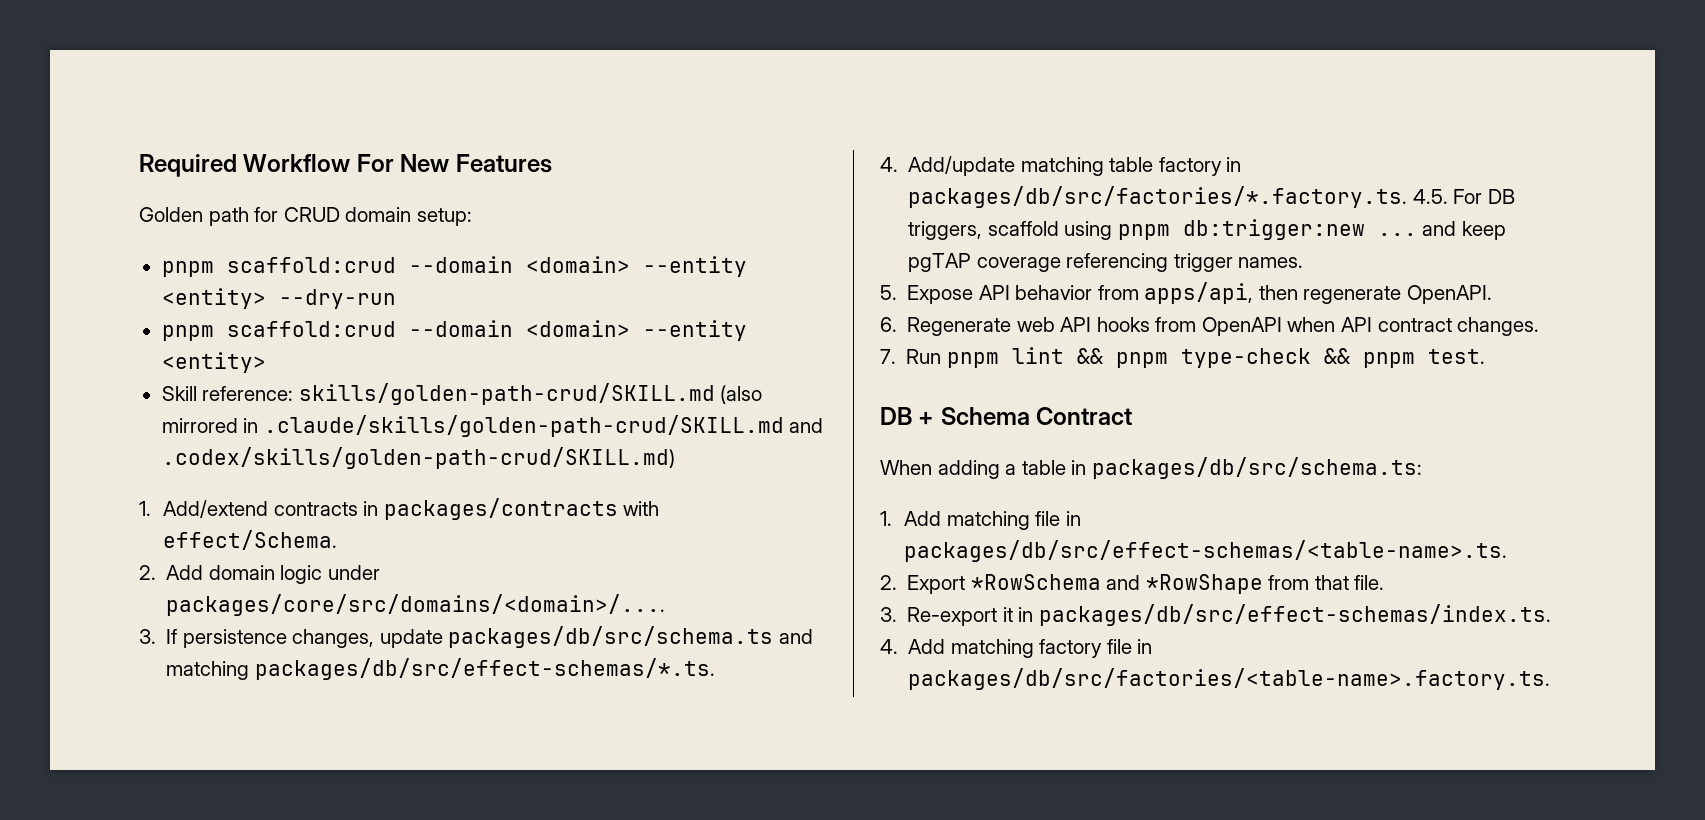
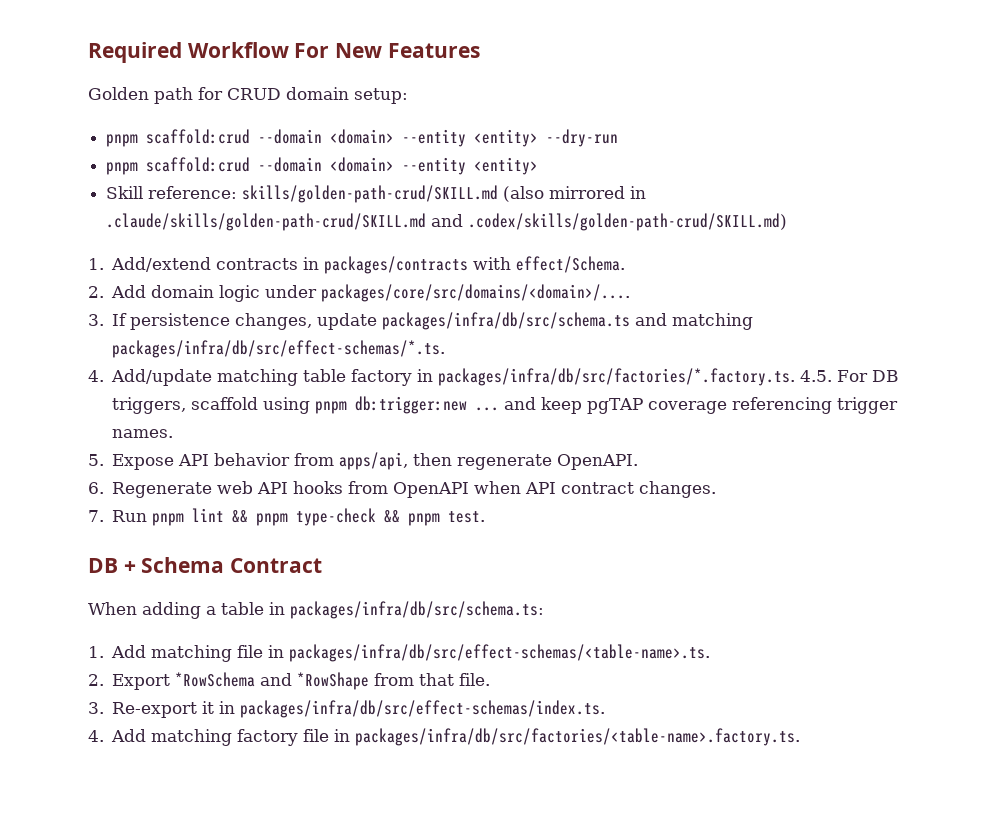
- 3. If persistence changes, update packages/db/src/schema.ts and matching packages/db/src/effect-schemas/*.ts.
+ 3. If persistence changes, update packages/infra/db/src/schema.ts and matching packages/infra/db/src/effect-schemas/*.ts.
- 4. Add/update matching table factory in packages/db/src/factories/*.factory.ts. 4.5. For DB triggers, scaffold using pnpm db:trigger:new ... and keep pgTAP coverage referencing trigger names.
+ 4. Add/update matching table factory in packages/infra/db/src/factories/*.factory.ts. 4.5. For DB triggers, scaffold using pnpm db:trigger:new ... and keep pgTAP coverage referencing trigger names.
- When adding a table in packages/db/src/schema.ts:
+ When adding a table in packages/infra/db/src/schema.ts:
- 1. Add matching file in packages/db/src/effect-schemas/<table-name>.ts.
+ 1. Add matching file in packages/infra/db/src/effect-schemas/<table-name>.ts.
- 3. Re-export it in packages/db/src/effect-schemas/index.ts.
+ 3. Re-export it in packages/infra/db/src/effect-schemas/index.ts.
- 4. Add matching factory file in packages/db/src/factories/<table-name>.factory.ts.
+ 4. Add matching factory file in packages/infra/db/src/factories/<table-name>.factory.ts.

